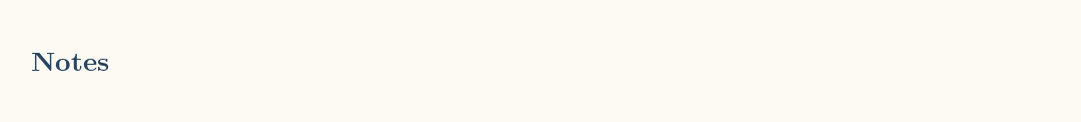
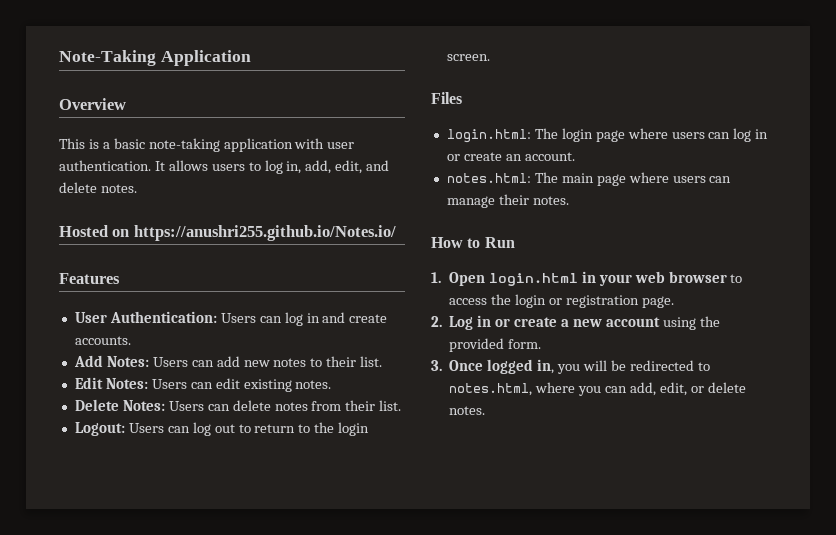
- Notes
+ Note-Taking Application
+ Overview
+ This is a basic note-taking application with user authentication. It allows users to log in, add, edit, and delete notes.
+ Hosted on https://anushri255.github.io/Notes.io/
+ Features
+ User Authentication: Users can log in and create accounts.
+ Add Notes: Users can add new notes to their list.
+ Edit Notes: Users can edit existing notes.
+ Delete Notes: Users can delete notes from their list.
+ Logout: Users can log out to return to the login screen.
+ Files
+ login.html: The login page where users can log in or create an account.
+ notes.html: The main page where users can manage their notes.
+ How to Run
+ 1. Open login.html in your web browser to access the login or registration page.
+ 2. Log in or create a new account using the provided form.
+ 3. Once logged in, you will be redirected to notes.html, where you can add, edit, or delete notes.

